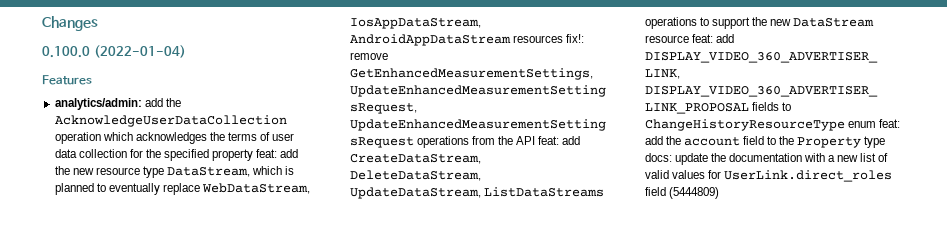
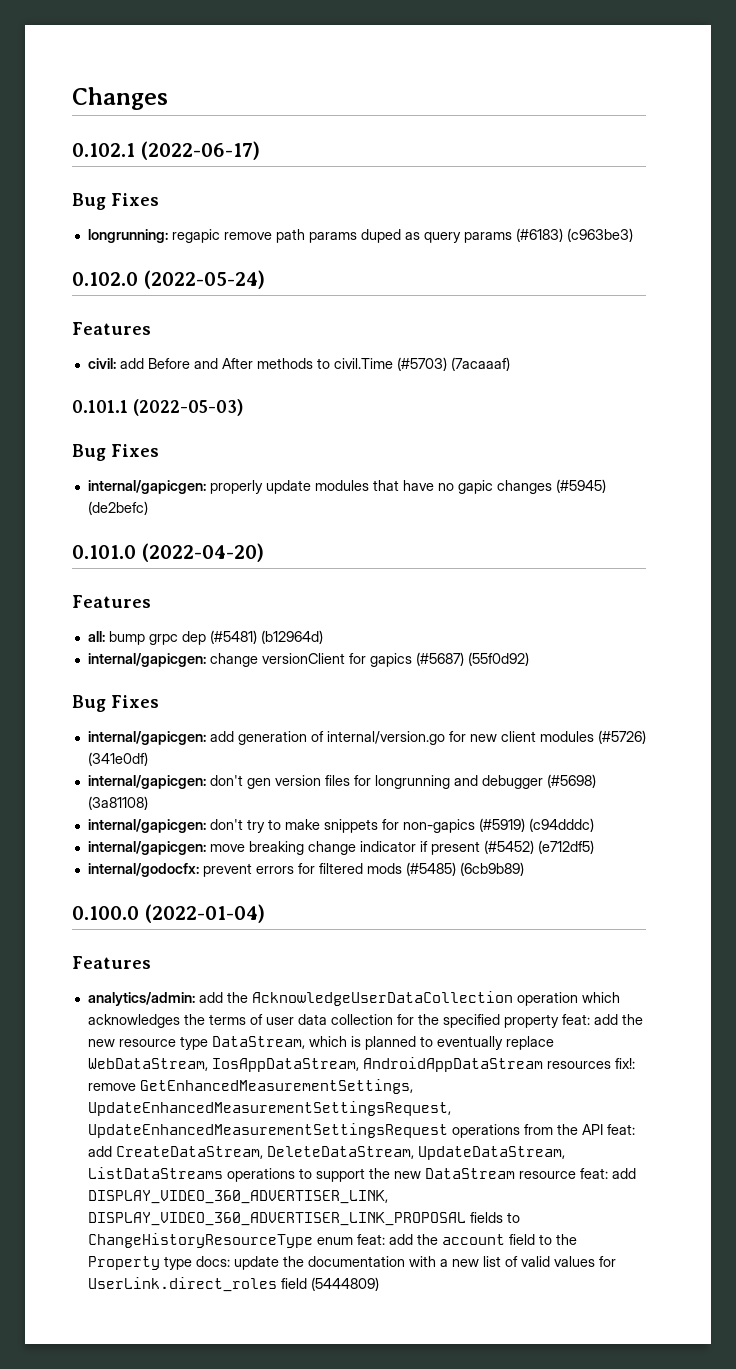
+ 0.102.1 (2022-06-17)
+ Bug Fixes
+ longrunning: regapic remove path params duped as query params (#6183) (c963be3)
+ 0.102.0 (2022-05-24)
+ Features
+ civil: add Before and After methods to civil.Time (#5703) (7acaaaf)
+ 0.101.1 (2022-05-03)
+ Bug Fixes
+ internal/gapicgen: properly update modules that have no gapic changes (#5945) (de2befc)
+ 0.101.0 (2022-04-20)
+ Features
+ all: bump grpc dep (#5481) (b12964d)
+ internal/gapicgen: change versionClient for gapics (#5687) (55f0d92)
+ Bug Fixes
+ internal/gapicgen: add generation of internal/version.go for new client modules (#5726) (341e0df)
+ internal/gapicgen: don't gen version files for longrunning and debugger (#5698) (3a81108)
+ internal/gapicgen: don't try to make snippets for non-gapics (#5919) (c94dddc)
+ internal/gapicgen: move breaking change indicator if present (#5452) (e712df5)
+ internal/godocfx: prevent errors for filtered mods (#5485) (6cb9b89)

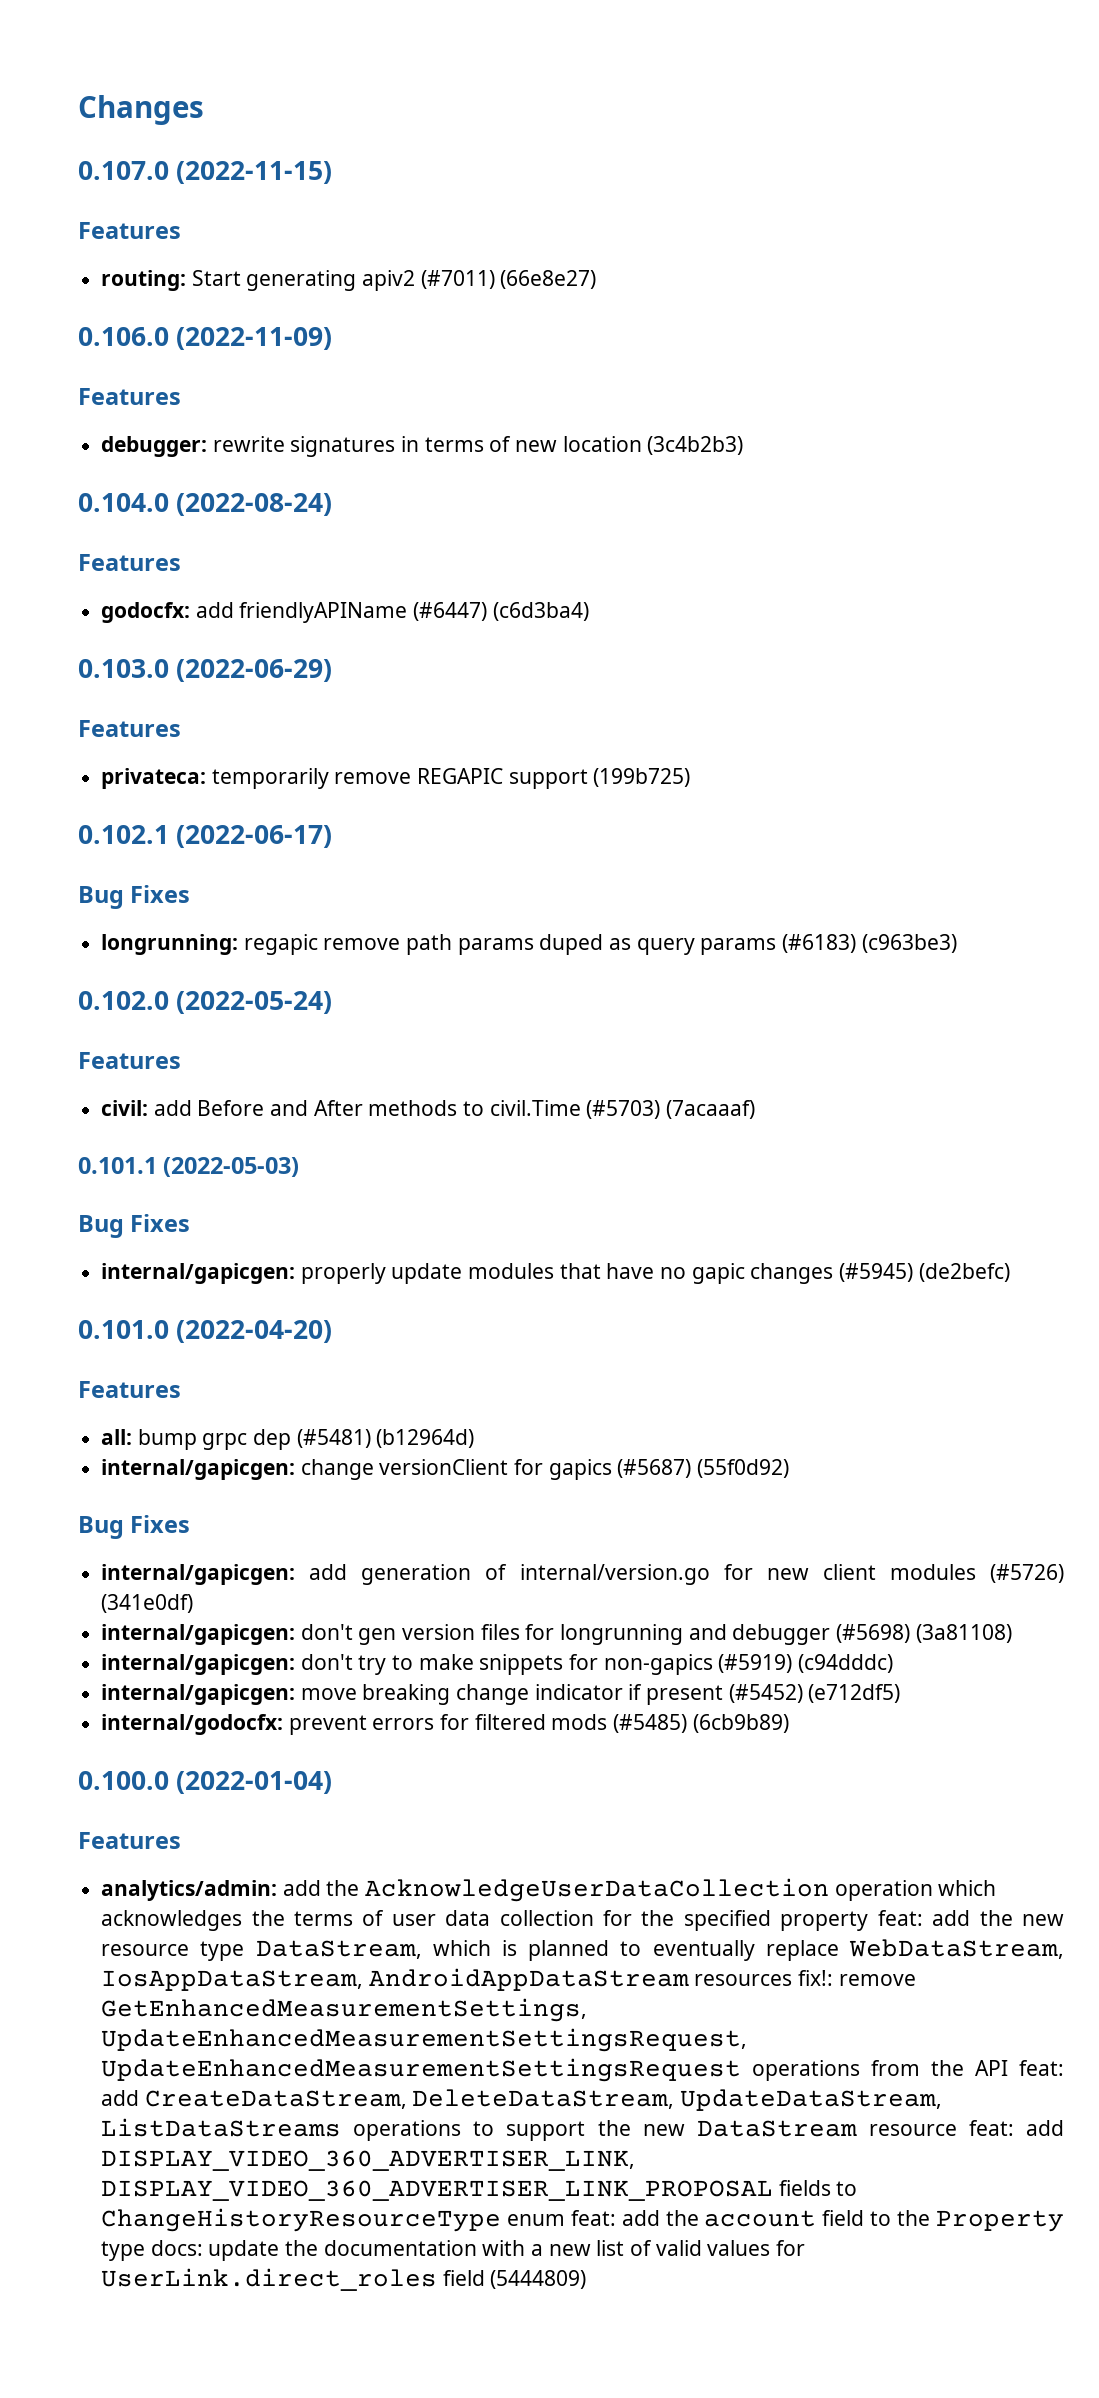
+ 0.107.0 (2022-11-15)
+ Features
+ routing: Start generating apiv2 (#7011) (66e8e27)
+ 0.106.0 (2022-11-09)
+ Features
+ debugger: rewrite signatures in terms of new location (3c4b2b3)
+ 0.104.0 (2022-08-24)
+ Features
+ godocfx: add friendlyAPIName (#6447) (c6d3ba4)
+ 0.103.0 (2022-06-29)
+ Features
+ privateca: temporarily remove REGAPIC support (199b725)

